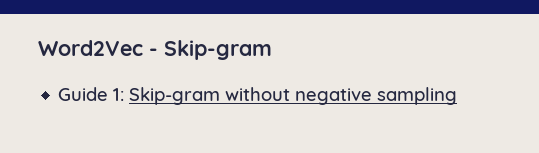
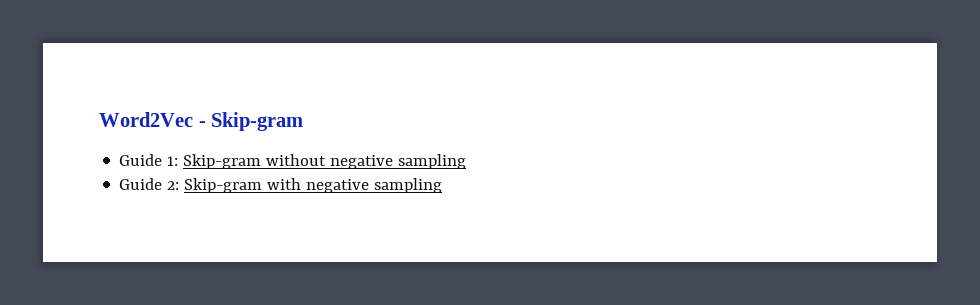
+ Guide 2: Skip-gram with negative sampling

